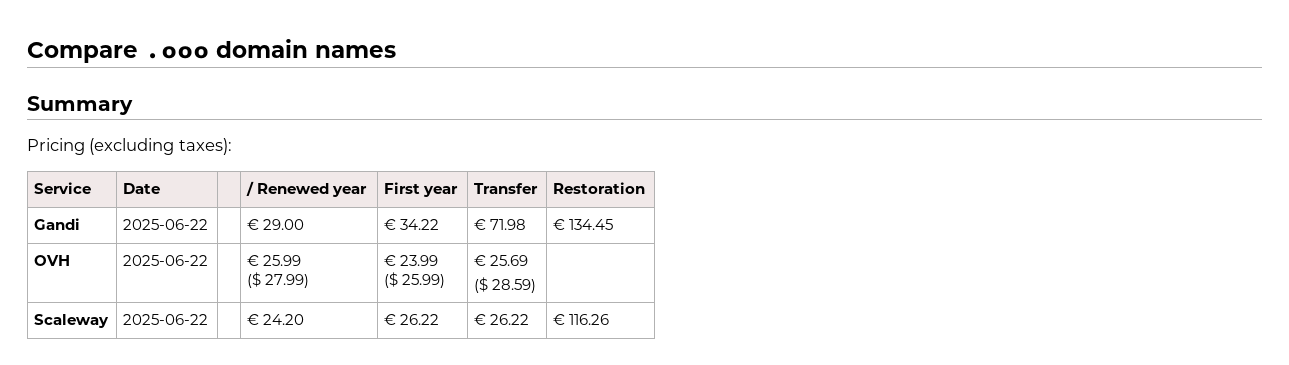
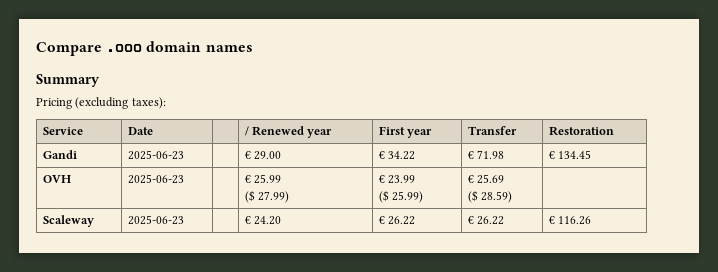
- Gandi | 2025-06-22 | | € 29.00 | € 34.22 | € 71.98 | € 134.45
+ Gandi | 2025-06-23 | | € 29.00 | € 34.22 | € 71.98 | € 134.45
- OVH | 2025-06-22 | | € 25.99
+ OVH | 2025-06-23 | | € 25.99
- Scaleway | 2025-06-22 | | € 24.20 | € 26.22 | € 26.22 | € 116.26
+ Scaleway | 2025-06-23 | | € 24.20 | € 26.22 | € 26.22 | € 116.26

